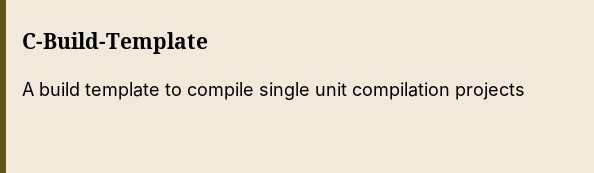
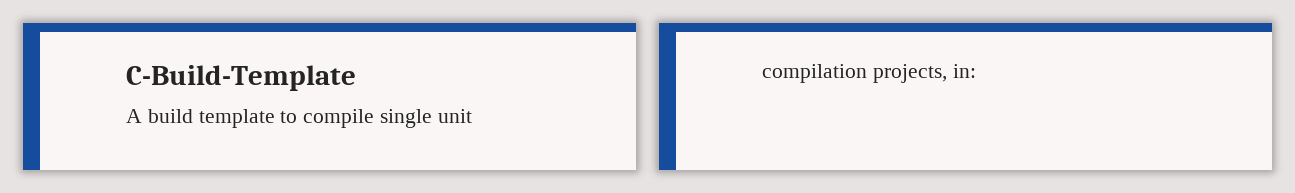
- A build template to compile single unit compilation projects
+ A build template to compile single unit compilation projects, in:

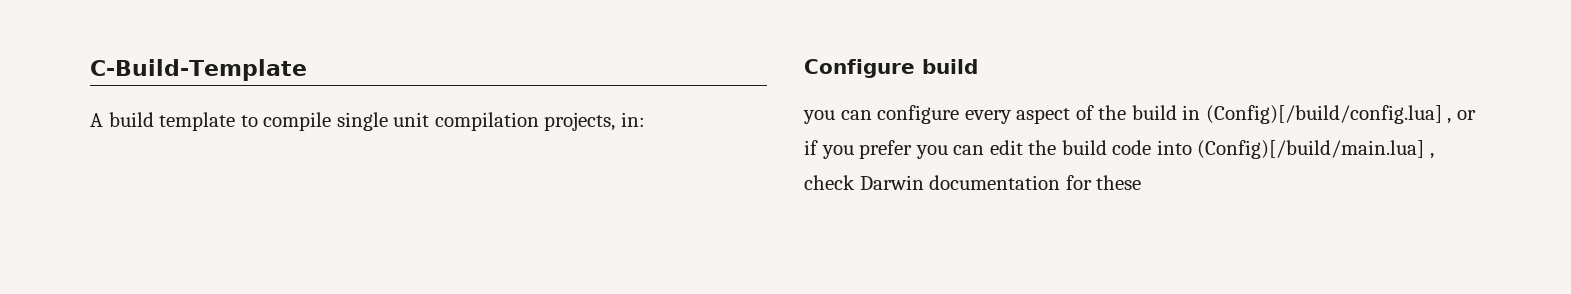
+ Configure build
+ you can configure every aspect of the build in (Config)[/build/config.lua] , or if you prefer you can edit the build code into (Config)[/build/main.lua] , check Darwin documentation for these

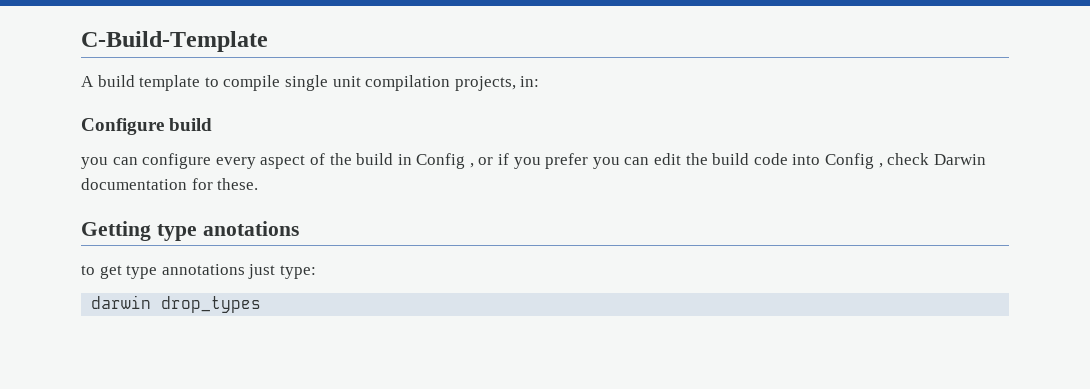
- you can configure every aspect of the build in (Config)[/build/config.lua] , or if you prefer you can edit the build code into (Config)[/build/main.lua] , check Darwin documentation for these
+ you can configure every aspect of the build in Config , or if you prefer you can edit the build code into Config , check Darwin documentation for these.
+ Getting type anotations
+ to get type annotations just type:
+ darwin drop_types

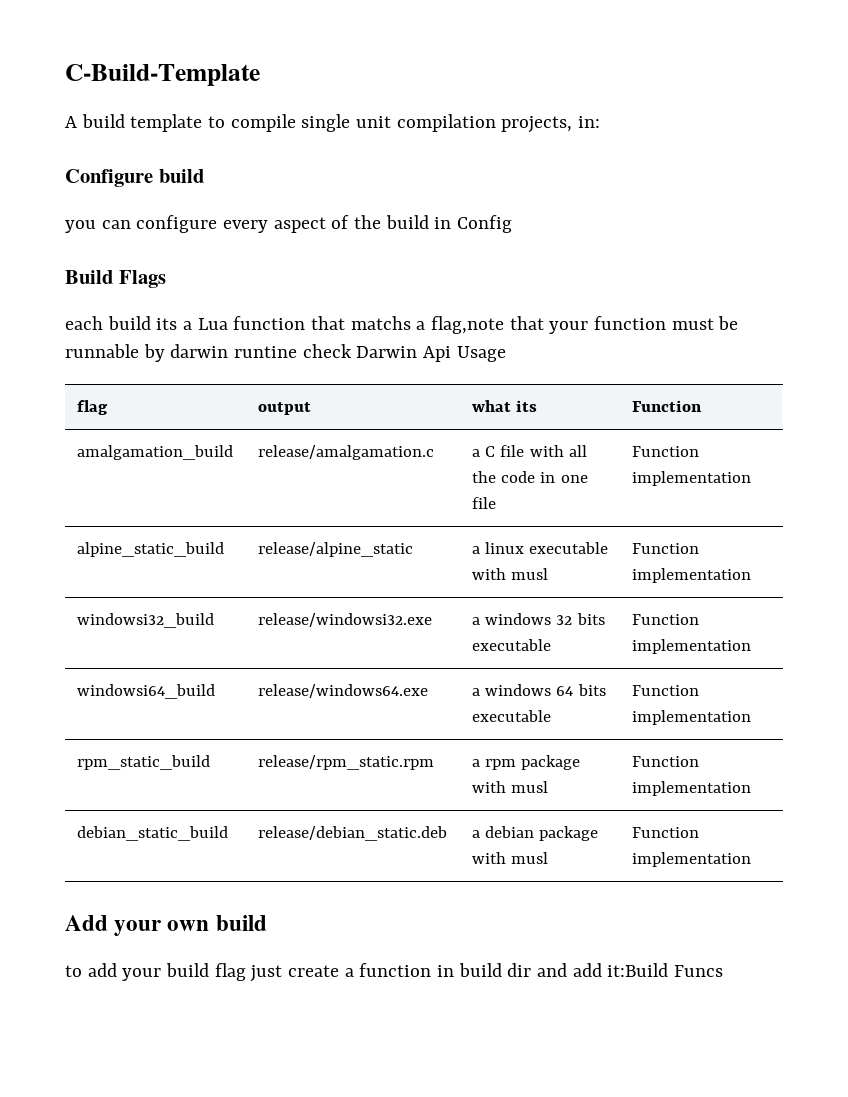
- you can configure every aspect of the build in Config , or if you prefer you can edit the build code into Config , check Darwin documentation for these.
- Getting type anotations
- to get type annotations just type:
- darwin drop_types
+ you can configure every aspect of the build in Config
+ Build Flags
+ each build its a Lua function that matchs a flag,note that your function must be runnable by darwin runtine check Darwin Api Usage
+ flag | output | what its | Function
+ amalgamation_build | release/amalgamation.c | a C file with all the code in one file | Function implementation
+ alpine_static_build | release/alpine_static | a linux executable with musl | Function implementation
+ windowsi32_build | release/windowsi32.exe | a windows 32 bits executable | Function implementation
+ windowsi64_build | release/windows64.exe | a windows 64 bits executable | Function implementation
+ rpm_static_build | release/rpm_static.rpm | a rpm package with musl | Function implementation
+ debian_static_build | release/debian_static.deb | a debian package with musl | Function implementation
+ Add your own build
+ to add your build flag just create a function in build dir and add it:Build Funcs

